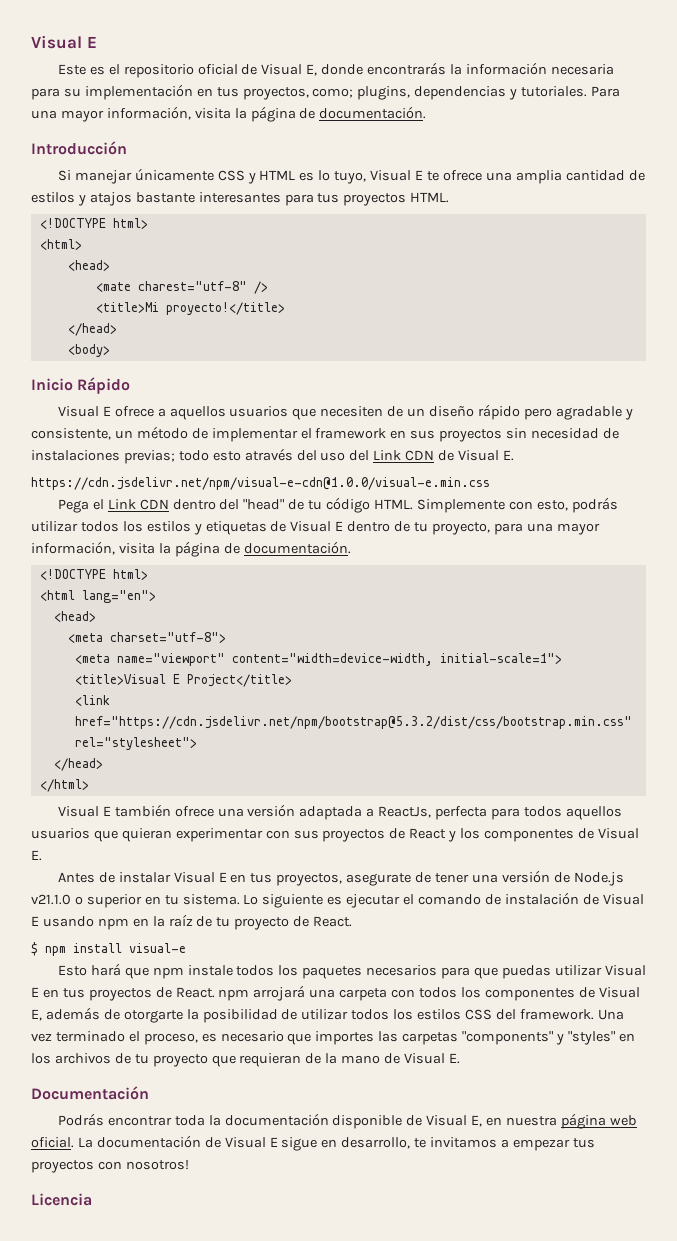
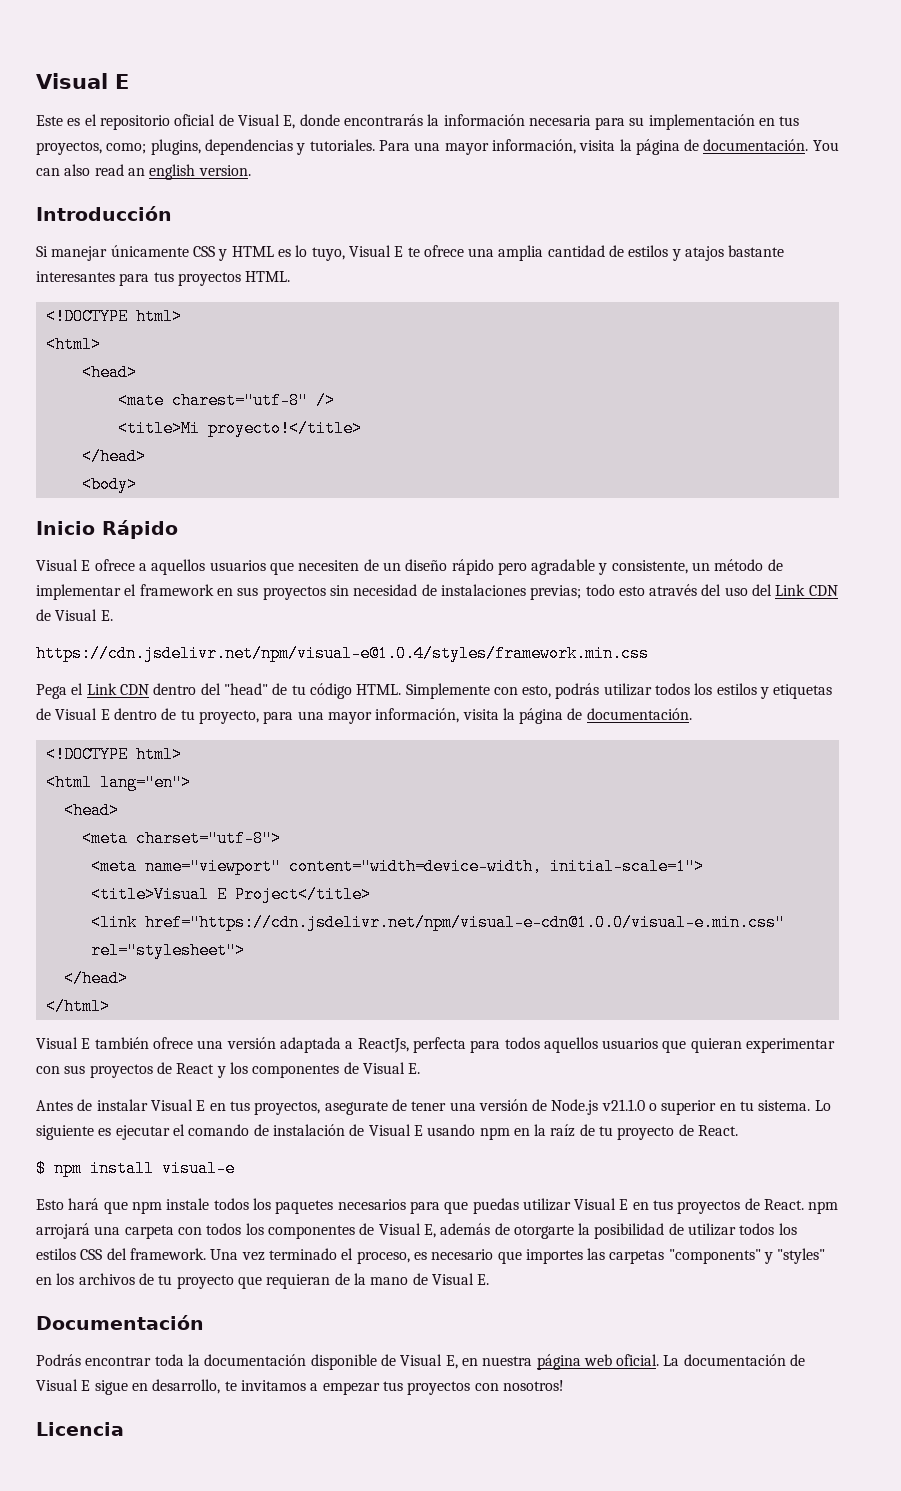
+ You can also read an english version.
- https://cdn.jsdelivr.net/npm/visual-e-cdn@1.0.0/visual-e.min.css
+ https://cdn.jsdelivr.net/npm/visual-e@1.0.4/styles/framework.min.css
- <link href="https://cdn.jsdelivr.net/npm/bootstrap@5.3.2/dist/css/bootstrap.min.css" rel="stylesheet">
+ <link href="https://cdn.jsdelivr.net/npm/visual-e-cdn@1.0.0/visual-e.min.css" rel="stylesheet">

